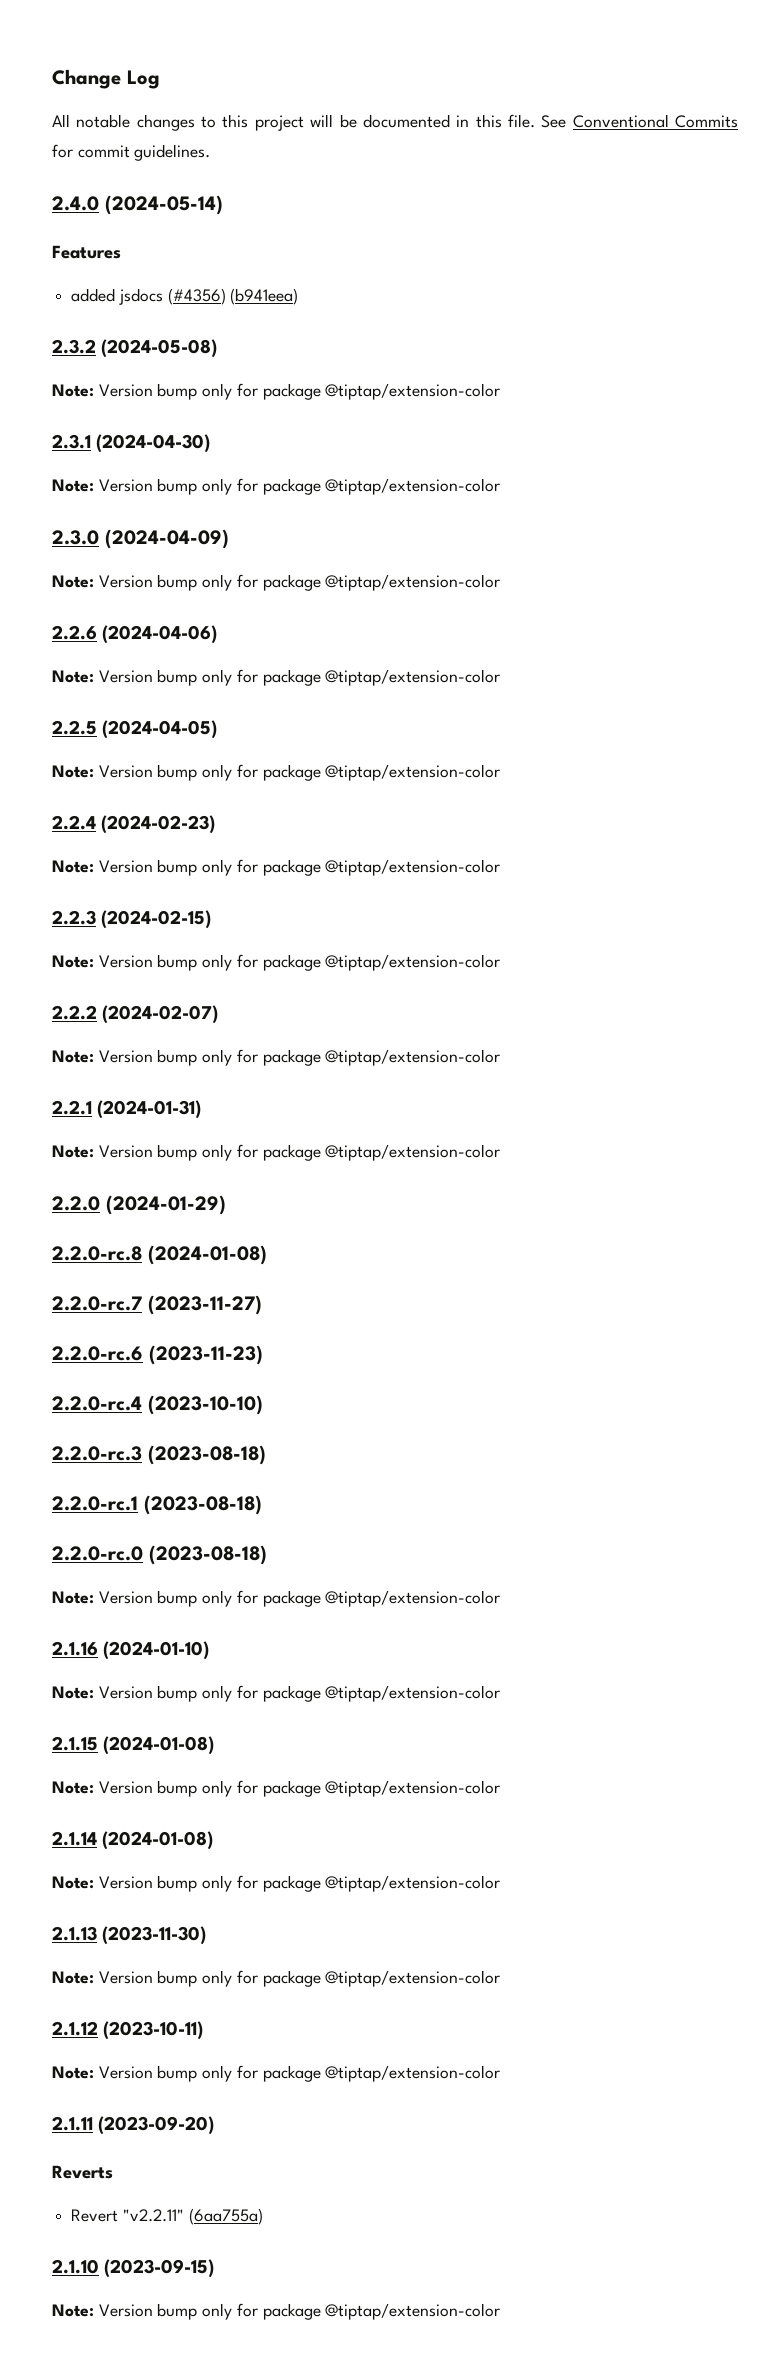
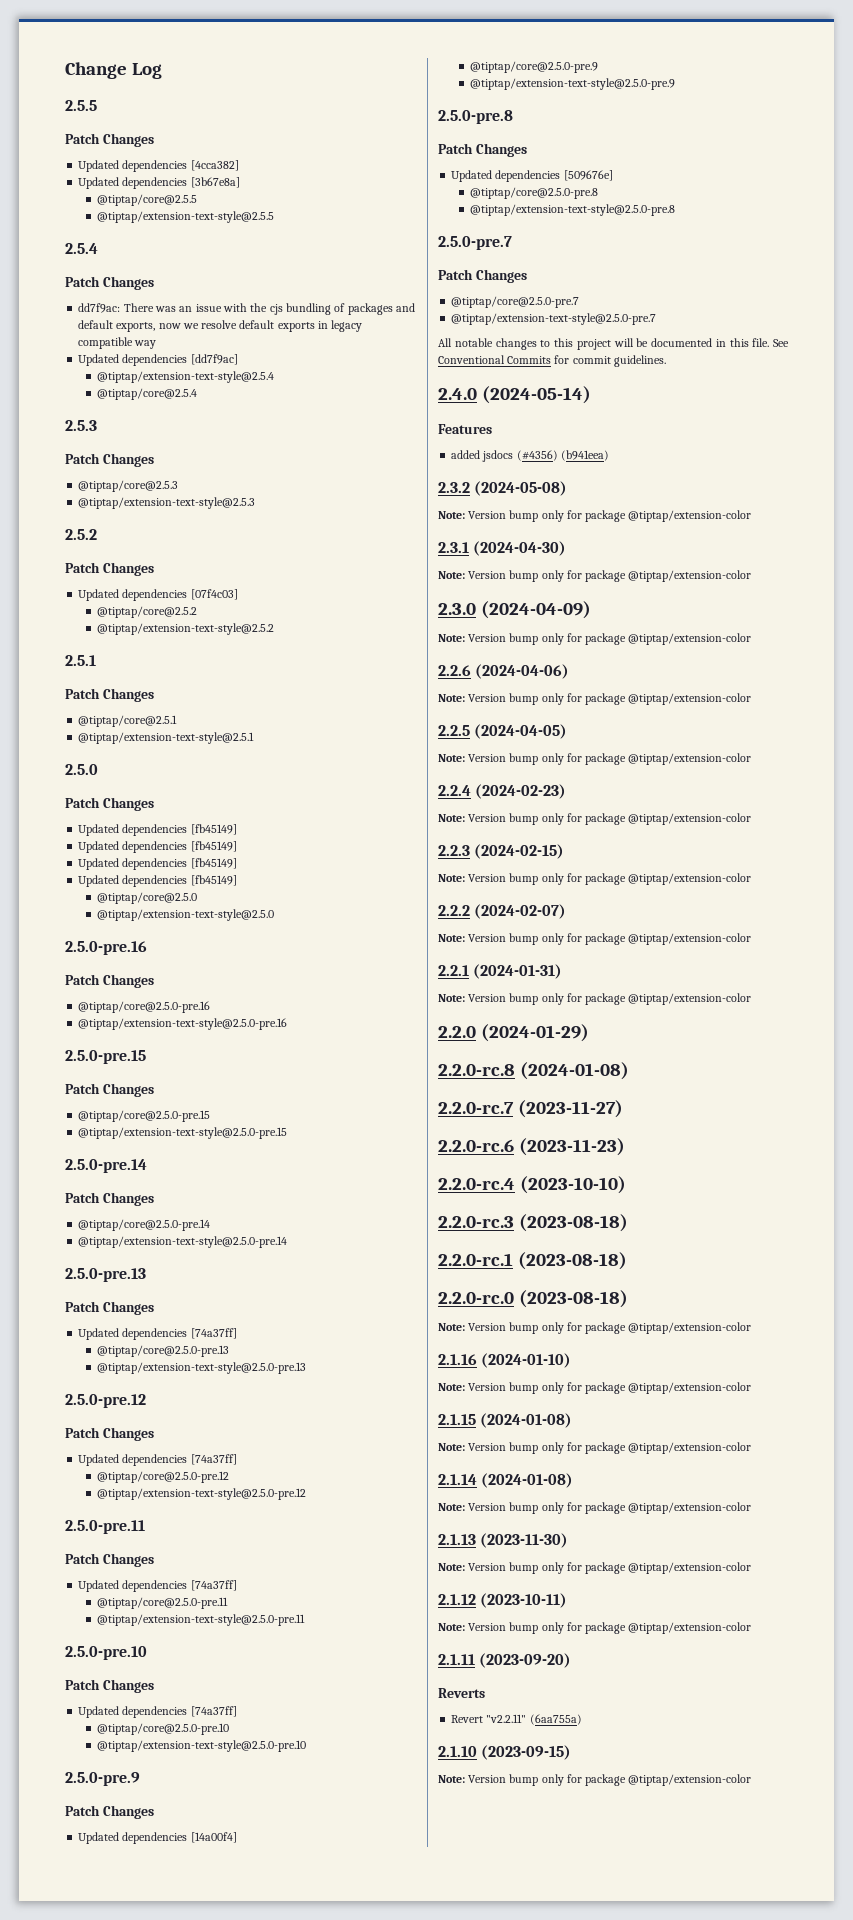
+ 2.5.5
+ Patch Changes
+ Updated dependencies [4cca382]
+ Updated dependencies [3b67e8a]
+ @tiptap/core@2.5.5
+ @tiptap/extension-text-style@2.5.5
+ 2.5.4
+ Patch Changes
+ dd7f9ac: There was an issue with the cjs bundling of packages and default exports, now we resolve default exports in legacy compatible way
+ Updated dependencies [dd7f9ac]
+ @tiptap/extension-text-style@2.5.4
+ @tiptap/core@2.5.4
+ 2.5.3
+ Patch Changes
+ @tiptap/core@2.5.3
+ @tiptap/extension-text-style@2.5.3
+ 2.5.2
+ Patch Changes
+ Updated dependencies [07f4c03]
+ @tiptap/core@2.5.2
+ @tiptap/extension-text-style@2.5.2
+ 2.5.1
+ Patch Changes
+ @tiptap/core@2.5.1
+ @tiptap/extension-text-style@2.5.1
+ 2.5.0
+ Patch Changes
+ Updated dependencies [fb45149]
+ Updated dependencies [fb45149]
+ Updated dependencies [fb45149]
+ Updated dependencies [fb45149]
+ @tiptap/core@2.5.0
+ @tiptap/extension-text-style@2.5.0
+ 2.5.0-pre.16
+ Patch Changes
+ @tiptap/core@2.5.0-pre.16
+ @tiptap/extension-text-style@2.5.0-pre.16
+ 2.5.0-pre.15
+ Patch Changes
+ @tiptap/core@2.5.0-pre.15
+ @tiptap/extension-text-style@2.5.0-pre.15
+ 2.5.0-pre.14
+ Patch Changes
+ @tiptap/core@2.5.0-pre.14
+ @tiptap/extension-text-style@2.5.0-pre.14
+ 2.5.0-pre.13
+ Patch Changes
+ Updated dependencies [74a37ff]
+ @tiptap/core@2.5.0-pre.13
+ @tiptap/extension-text-style@2.5.0-pre.13
+ 2.5.0-pre.12
+ Patch Changes
+ Updated dependencies [74a37ff]
+ @tiptap/core@2.5.0-pre.12
+ @tiptap/extension-text-style@2.5.0-pre.12
+ 2.5.0-pre.11
+ Patch Changes
+ Updated dependencies [74a37ff]
+ @tiptap/core@2.5.0-pre.11
+ @tiptap/extension-text-style@2.5.0-pre.11
+ 2.5.0-pre.10
+ Patch Changes
+ Updated dependencies [74a37ff]
+ @tiptap/core@2.5.0-pre.10
+ @tiptap/extension-text-style@2.5.0-pre.10
+ 2.5.0-pre.9
+ Patch Changes
+ Updated dependencies [14a00f4]
+ @tiptap/core@2.5.0-pre.9
+ @tiptap/extension-text-style@2.5.0-pre.9
+ 2.5.0-pre.8
+ Patch Changes
+ Updated dependencies [509676e]
+ @tiptap/core@2.5.0-pre.8
+ @tiptap/extension-text-style@2.5.0-pre.8
+ 2.5.0-pre.7
+ Patch Changes
+ @tiptap/core@2.5.0-pre.7
+ @tiptap/extension-text-style@2.5.0-pre.7

